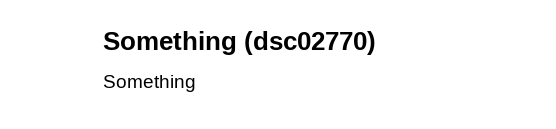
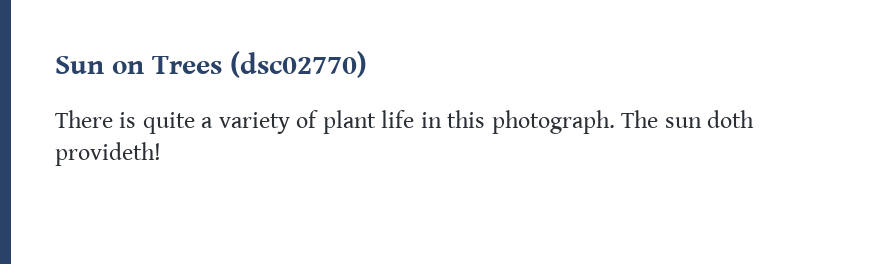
- Something (dsc02770)
- Something
+ Sun on Trees (dsc02770)
+ There is quite a variety of plant life in this photograph. The sun doth provideth!

